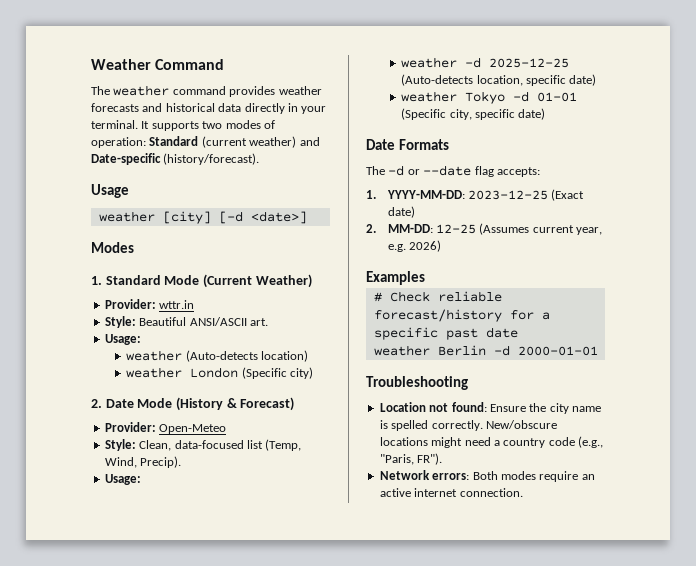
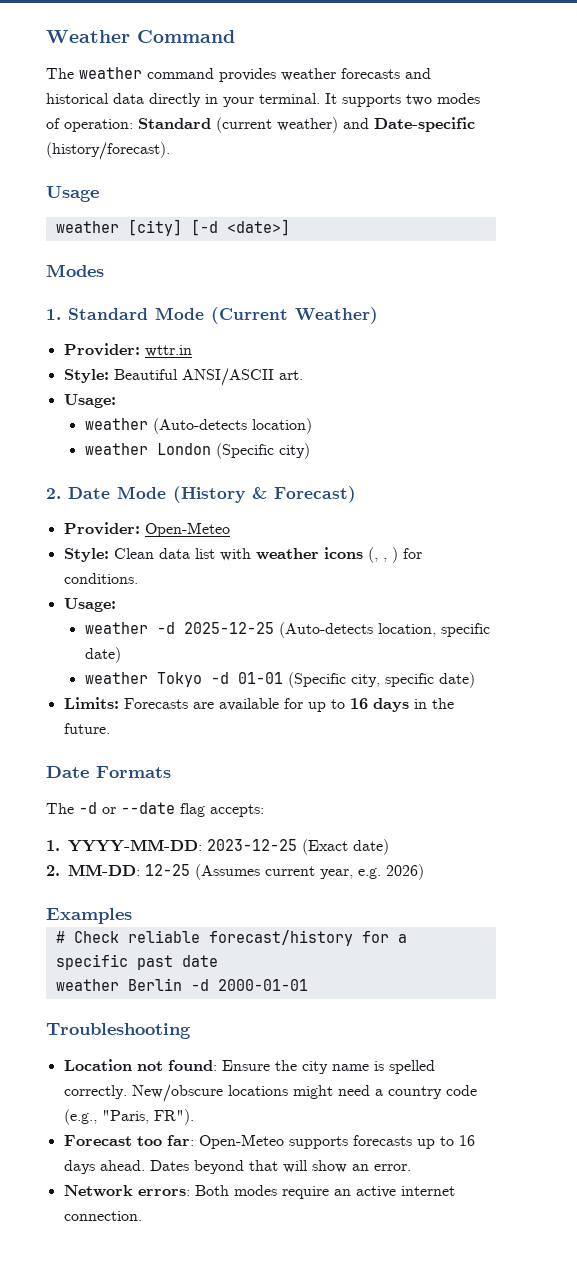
- Style: Clean, data-focused list (Temp, Wind, Precip).
+ Style: Clean data list with weather icons (, , ) for conditions.
+ Limits: Forecasts are available for up to 16 days in the future.
+ Forecast too far: Open-Meteo supports forecasts up to 16 days ahead. Dates beyond that will show an error.

